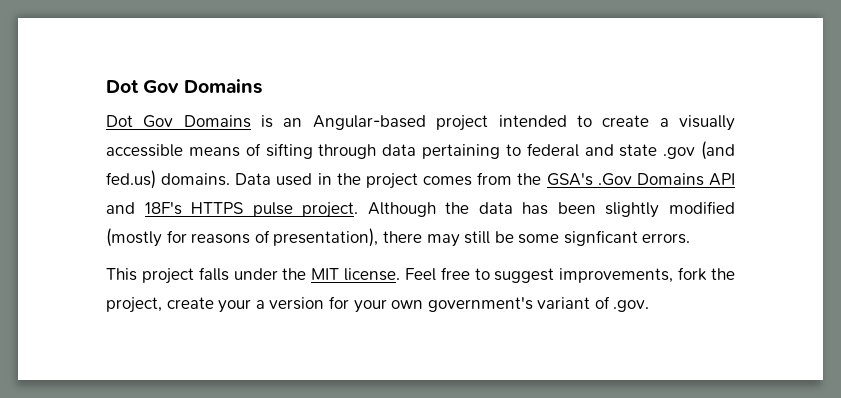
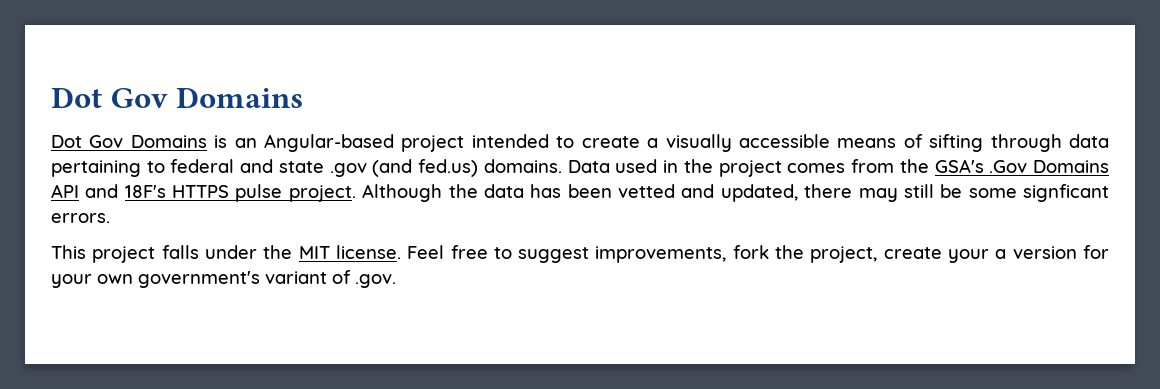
- Although the data has been slightly modified (mostly for reasons of presentation), there may still be some signficant errors.
+ Although the data has been vetted and updated, there may still be some signficant errors.

